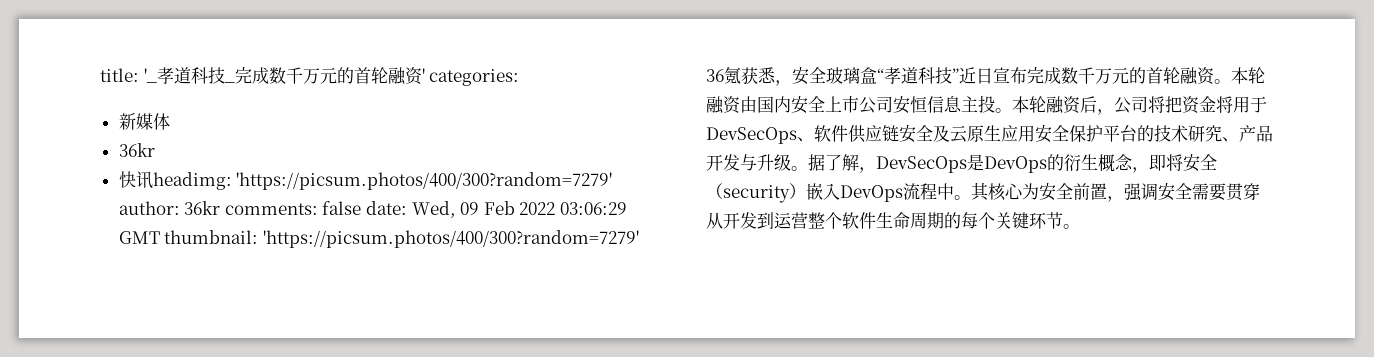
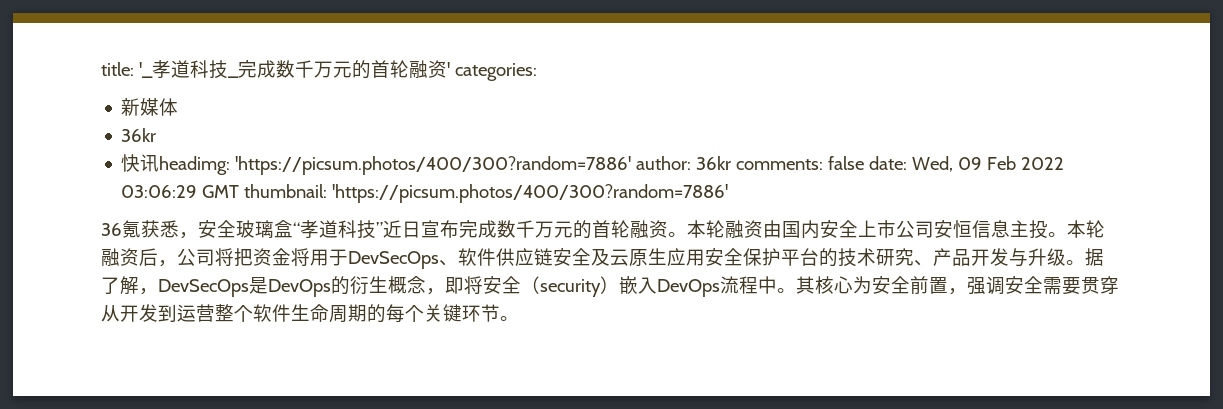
- 快讯headimg: 'https://picsum.photos/400/300?random=7279' author: 36kr comments: false date: Wed, 09 Feb 2022 03:06:29 GMT thumbnail: 'https://picsum.photos/400/300?random=7279'
+ 快讯headimg: 'https://picsum.photos/400/300?random=7886' author: 36kr comments: false date: Wed, 09 Feb 2022 03:06:29 GMT thumbnail: 'https://picsum.photos/400/300?random=7886'

